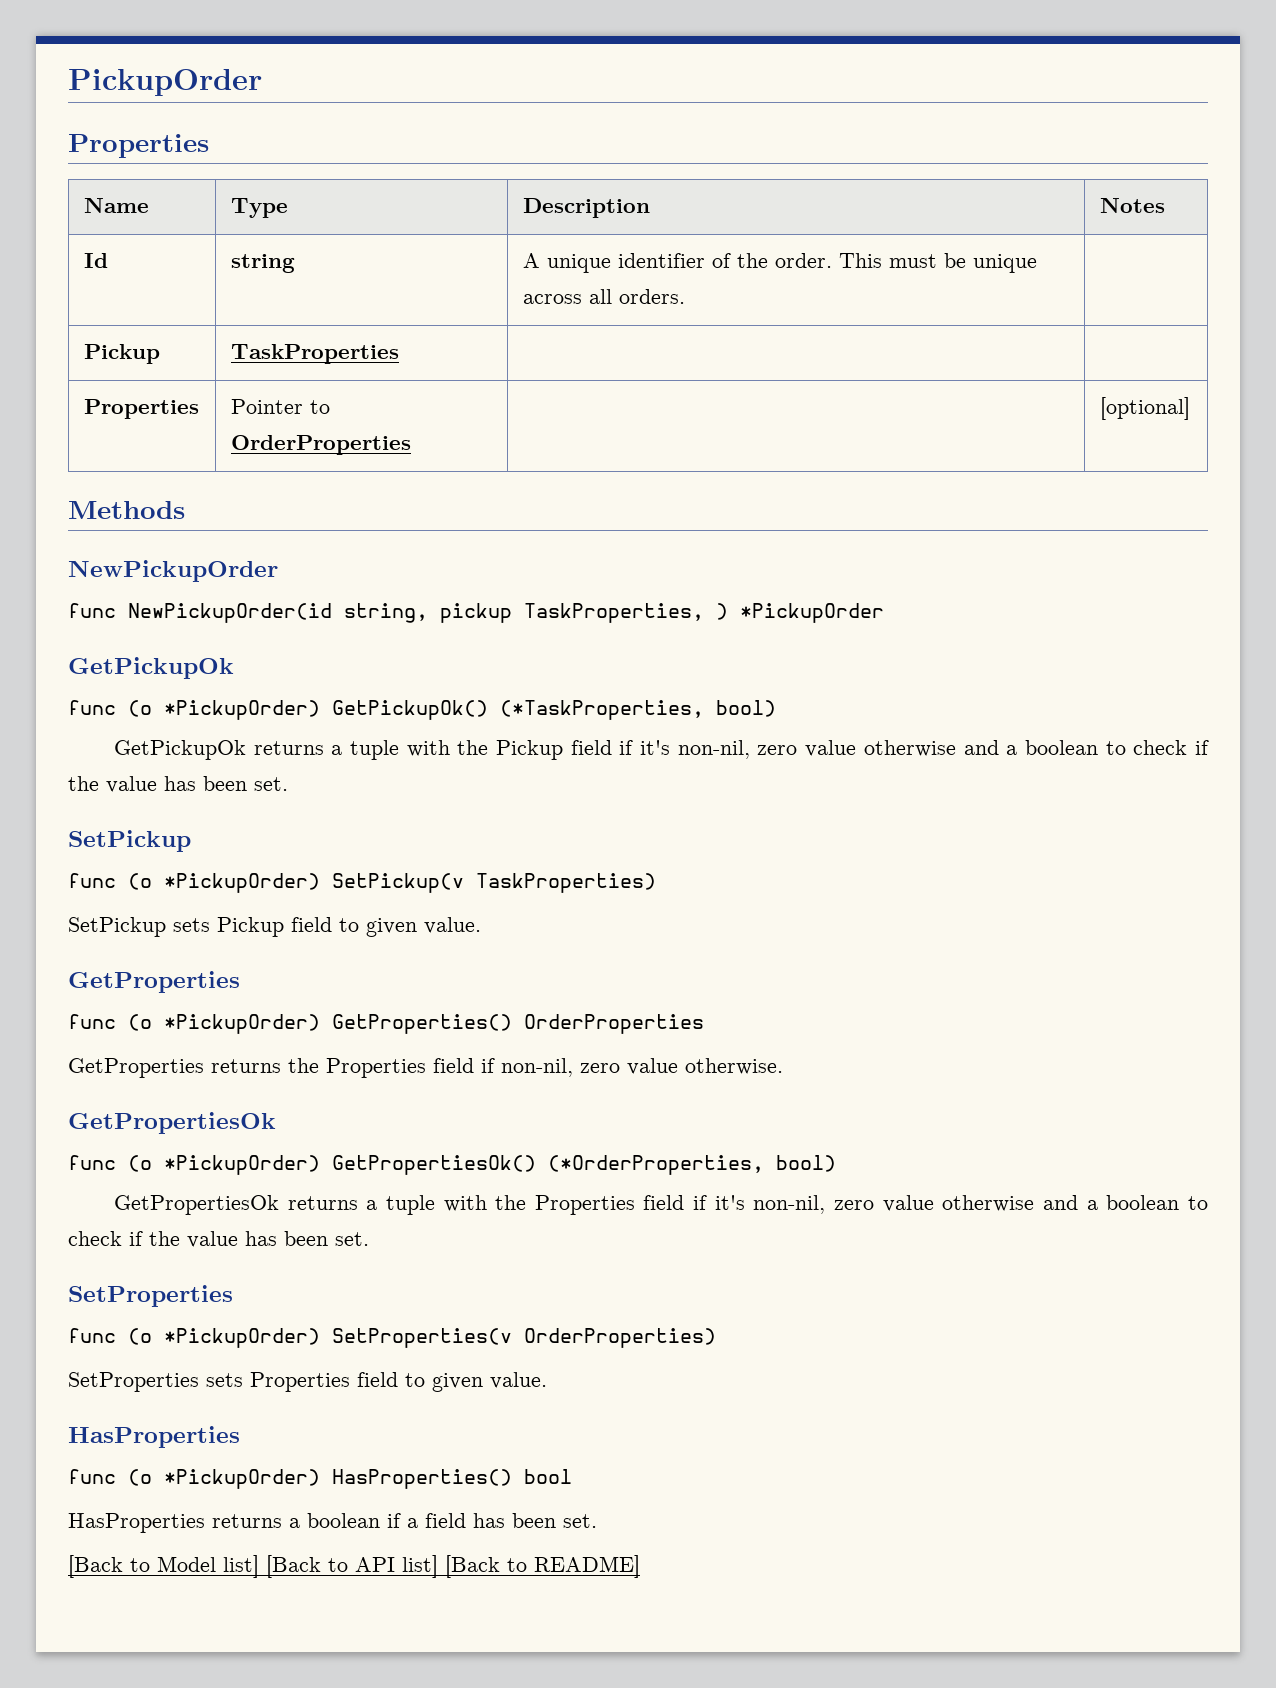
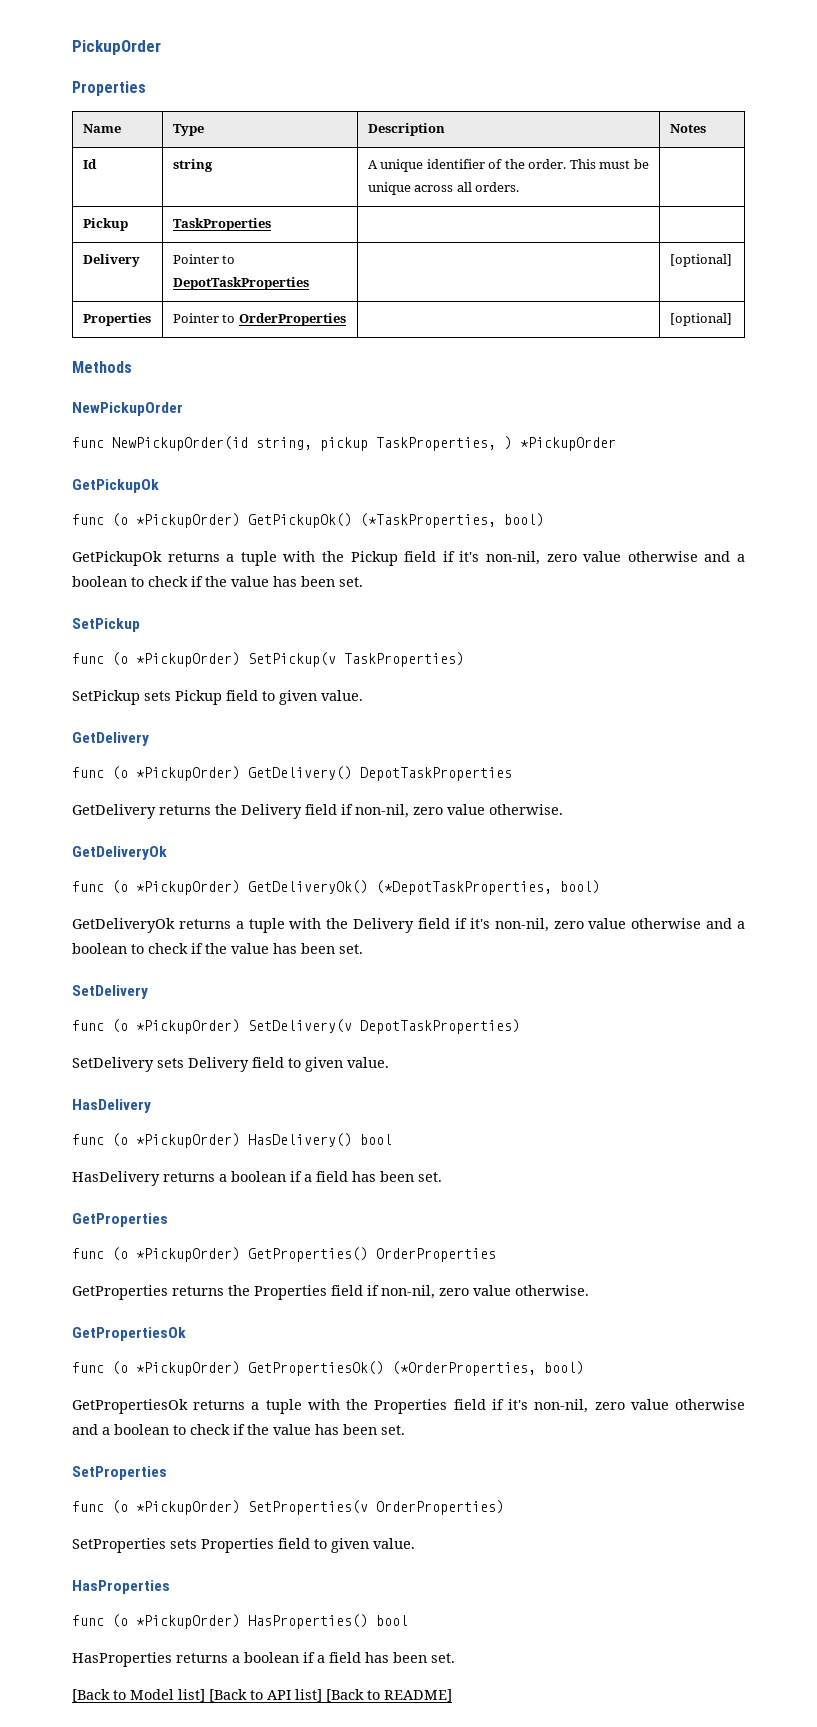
+ Delivery | Pointer to DepotTaskProperties | | [optional]
  SetPickup sets Pickup field to given value.
+ GetDelivery
+ func (o *PickupOrder) GetDelivery() DepotTaskProperties
+ GetDelivery returns the Delivery field if non-nil, zero value otherwise.
+ GetDeliveryOk
+ func (o *PickupOrder) GetDeliveryOk() (*DepotTaskProperties, bool)
+ GetDeliveryOk returns a tuple with the Delivery field if it's non-nil, zero value otherwise and a boolean to check if the value has been set.
+ SetDelivery
+ func (o *PickupOrder) SetDelivery(v DepotTaskProperties)
+ SetDelivery sets Delivery field to given value.
+ HasDelivery
+ func (o *PickupOrder) HasDelivery() bool
+ HasDelivery returns a boolean if a field has been set.

